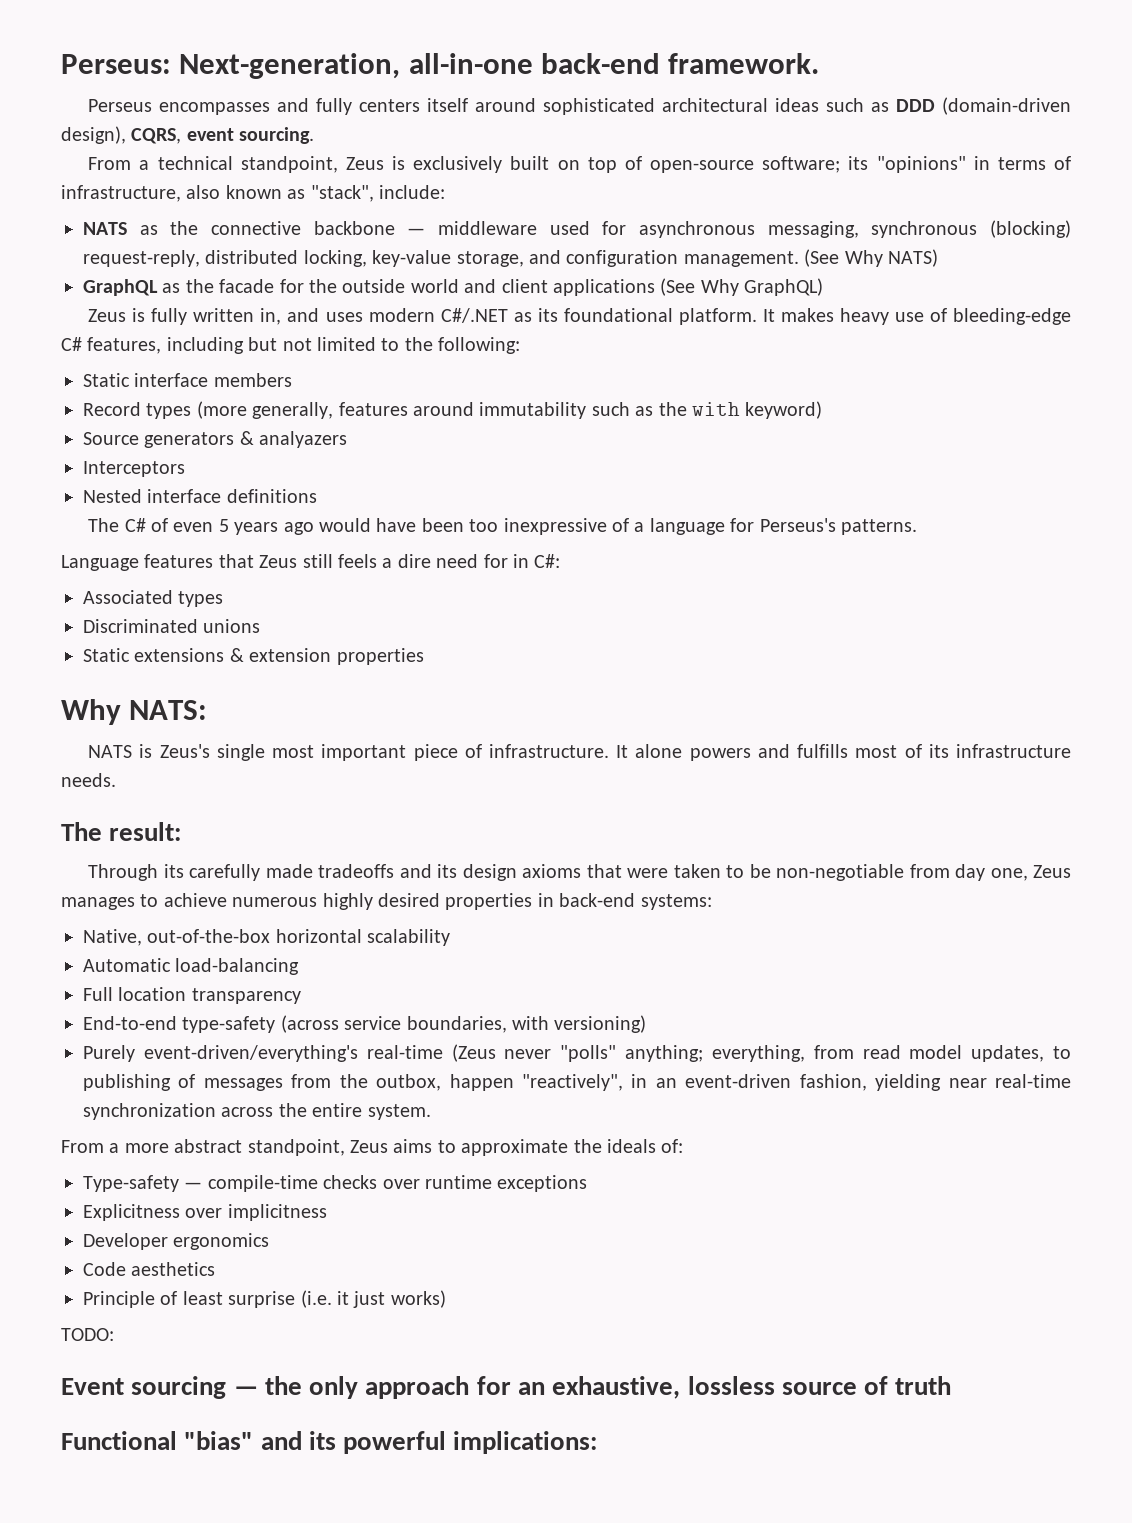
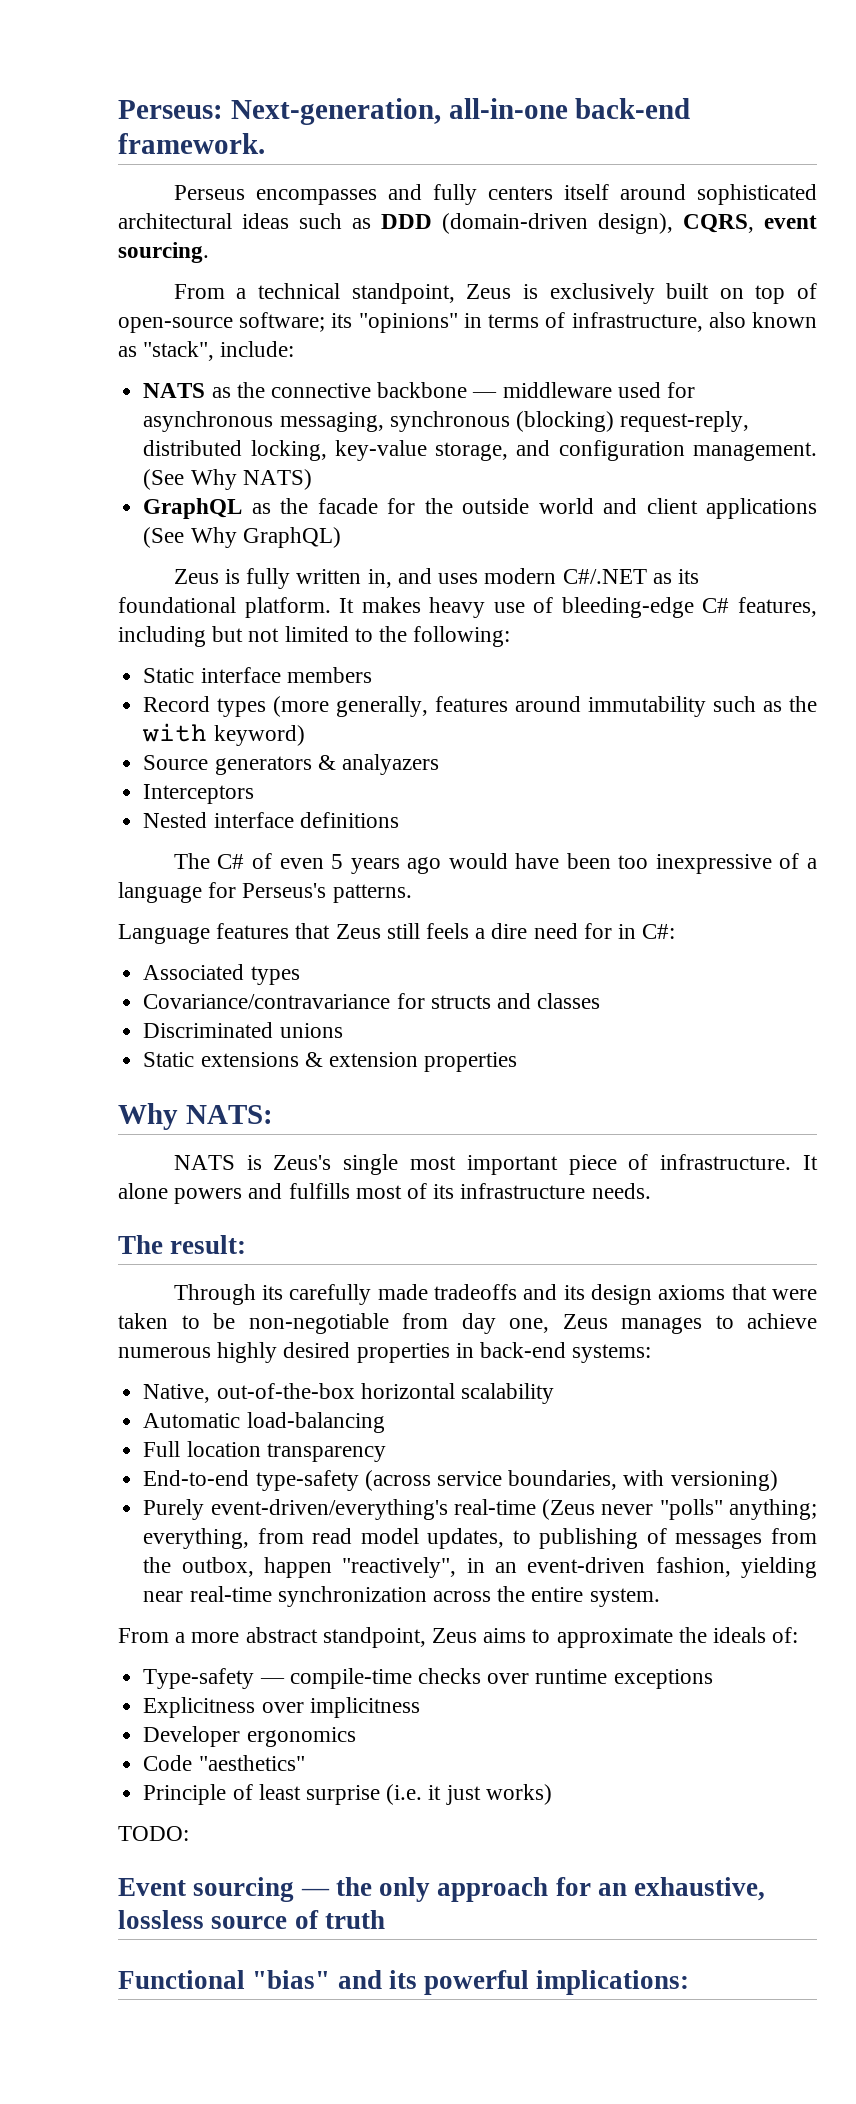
+ Covariance/contravariance for structs and classes
- Code aesthetics
+ Code "aesthetics"

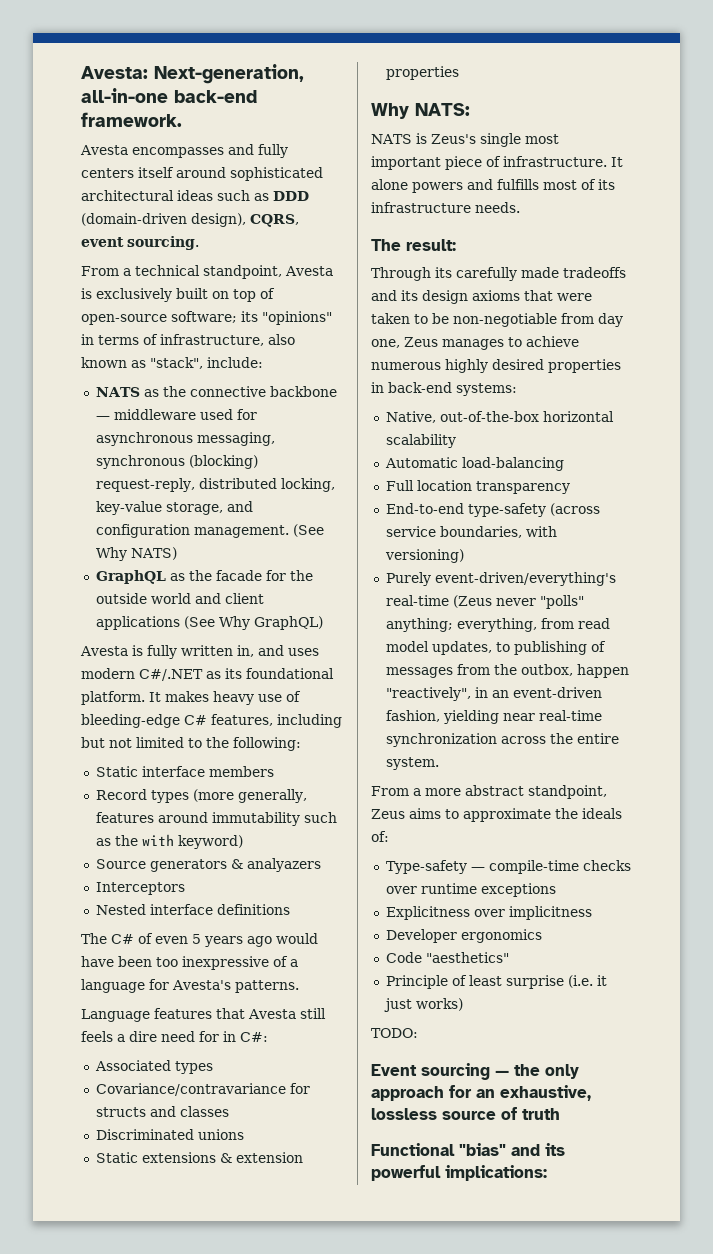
- Perseus: Next-generation, all-in-one back-end framework.
+ Avesta: Next-generation, all-in-one back-end framework.
- Perseus encompasses and fully centers itself around sophisticated architectural ideas such as DDD (domain-driven design), CQRS, event sourcing.
+ Avesta encompasses and fully centers itself around sophisticated architectural ideas such as DDD (domain-driven design), CQRS, event sourcing.
- From a technical standpoint, Zeus is exclusively built on top of open-source software; its "opinions" in terms of infrastructure, also known as "stack", include:
+ From a technical standpoint, Avesta is exclusively built on top of open-source software; its "opinions" in terms of infrastructure, also known as "stack", include:
- Zeus is fully written in, and uses modern C#/.NET as its foundational platform.
+ Avesta is fully written in, and uses modern C#/.NET as its foundational platform.
- The C# of even 5 years ago would have been too inexpressive of a language for Perseus's patterns.
+ The C# of even 5 years ago would have been too inexpressive of a language for Avesta's patterns.
- Language features that Zeus still feels a dire need for in C#:
+ Language features that Avesta still feels a dire need for in C#:

